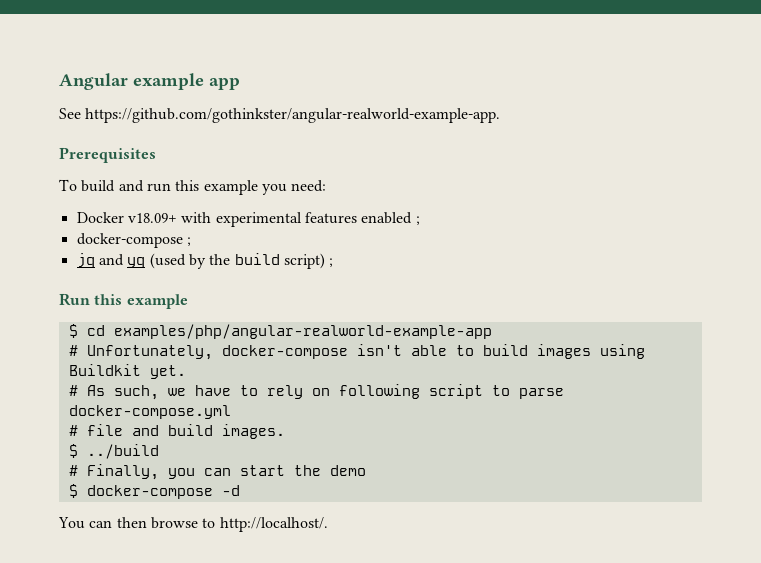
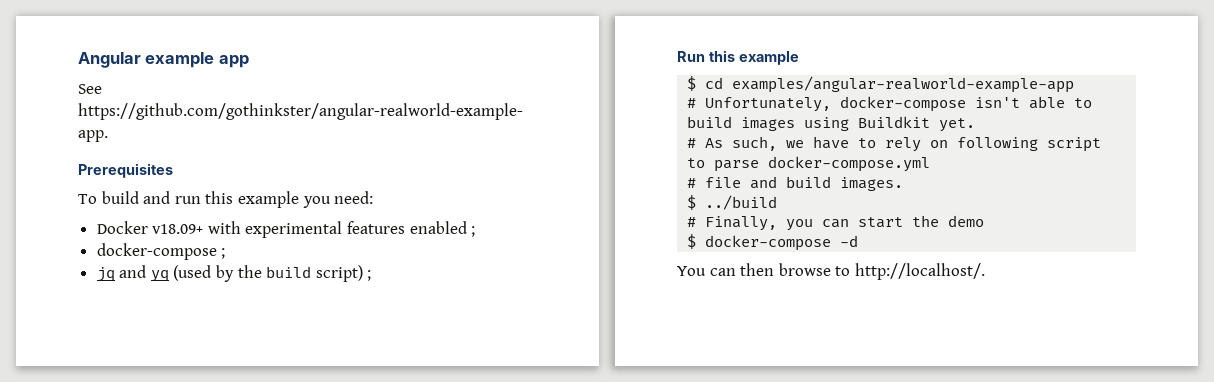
- $ cd examples/php/angular-realworld-example-app
+ $ cd examples/angular-realworld-example-app

